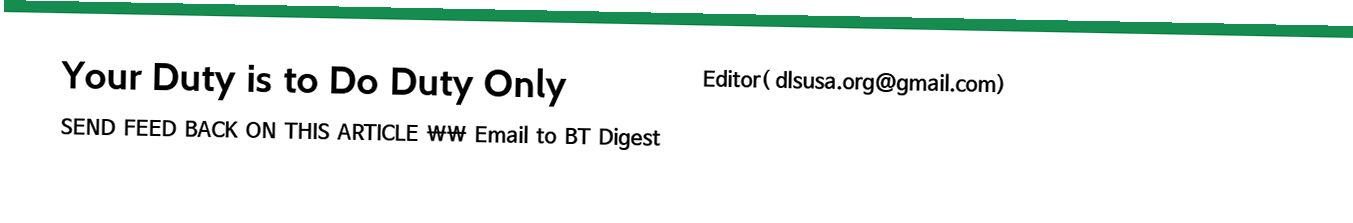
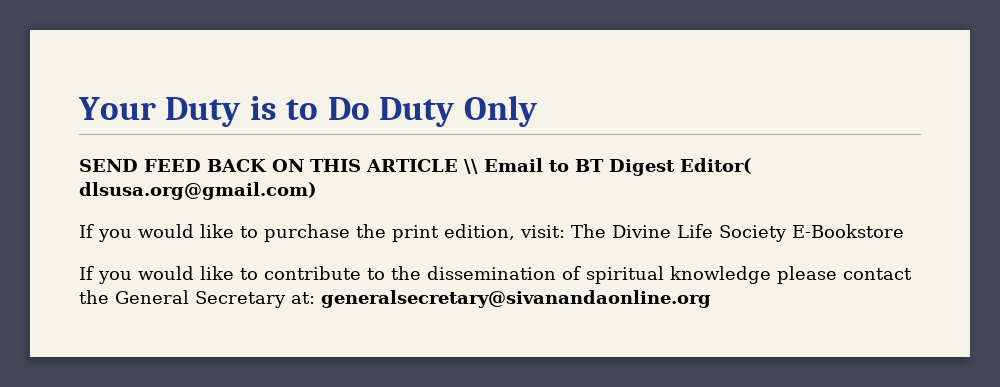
+ If you would like to purchase the print edition, visit: The Divine Life Society E-Bookstore
+ If you would like to contribute to the dissemination of spiritual knowledge please contact the General Secretary at: generalsecretary@sivanandaonline.org

